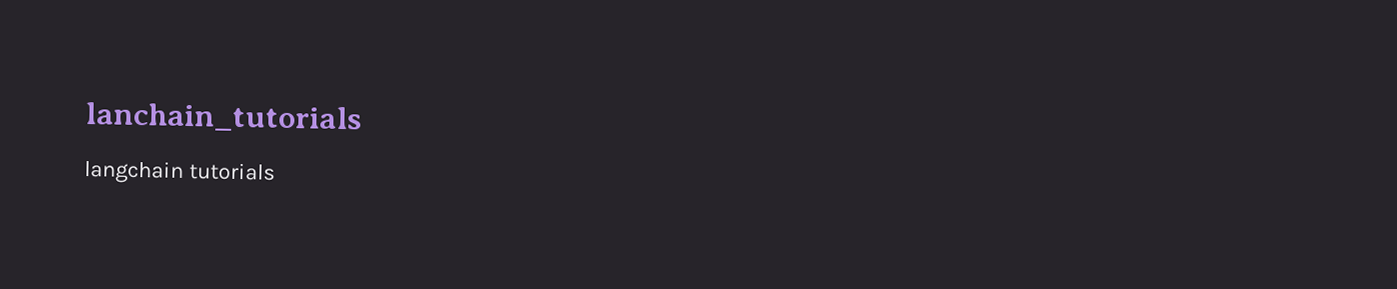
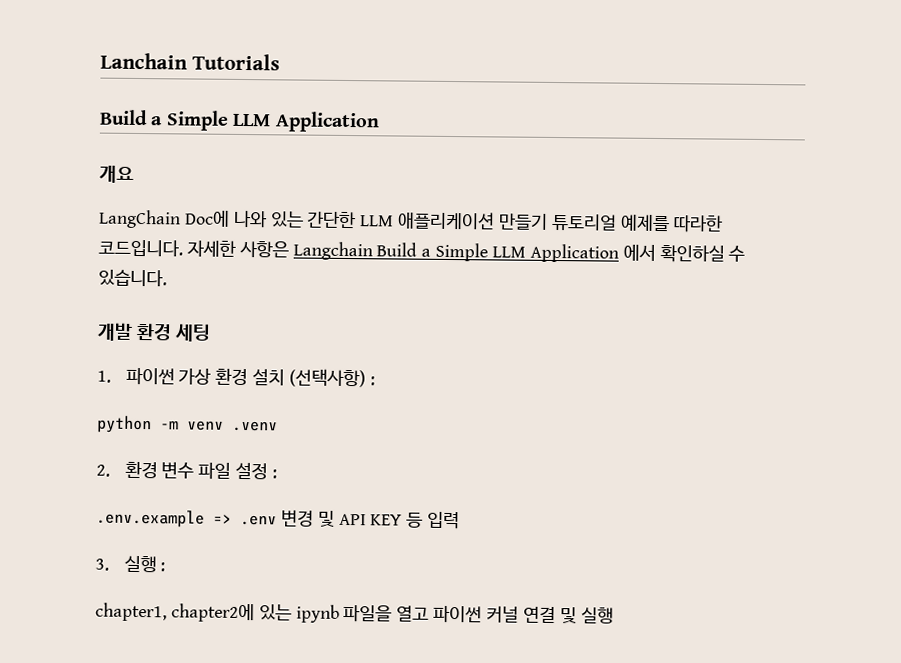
- lanchain_tutorials
- langchain tutorials
+ Lanchain Tutorials
+ Build a Simple LLM Application
+ 개요
+ LangChain Doc에 나와 있는 간단한 LLM 애플리케이션 만들기 튜토리얼 예제를 따라한 코드입니다. 자세한 사항은 Langchain Build a Simple LLM Application 에서 확인하실 수 있습니다.
+ 개발 환경 세팅
+ 1. 파이썬 가상 환경 설치 (선택사항) :
+ python -m venv .venv
+ 2. 환경 변수 파일 설정 :
+ .env.example => .env 변경 및 API KEY 등 입력
+ 3. 실행 :
+ chapter1, chapter2에 있는 ipynb 파일을 열고 파이썬 커널 연결 및 실행

